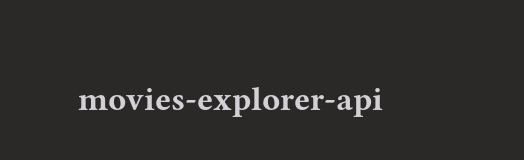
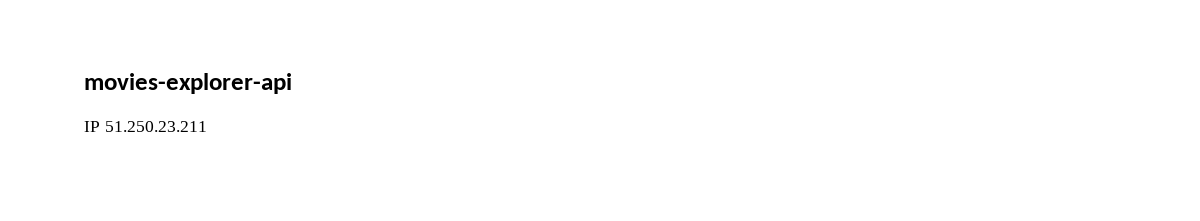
+ IP 51.250.23.211

